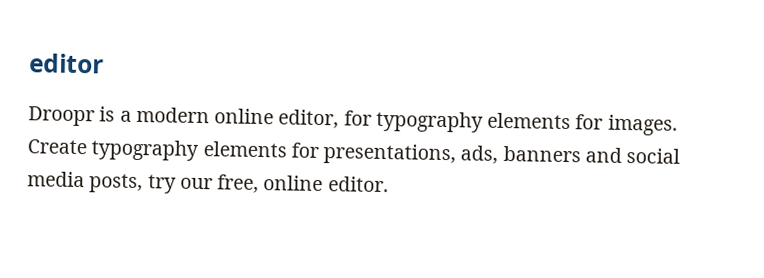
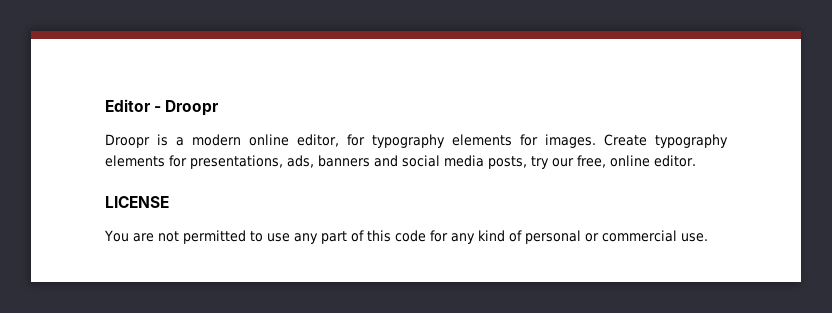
- editor
+ Editor - Droopr
+ LICENSE
+ You are not permitted to use any part of this code for any kind of personal or commercial use.

